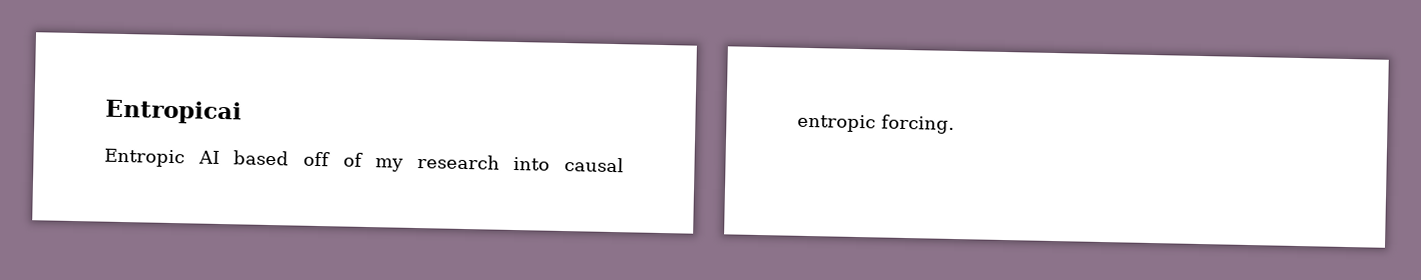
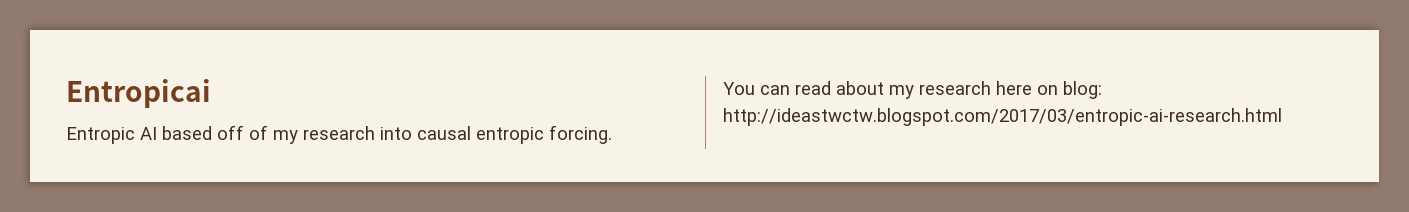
+ You can read about my research here on blog: http://ideastwctw.blogspot.com/2017/03/entropic-ai-research.html

